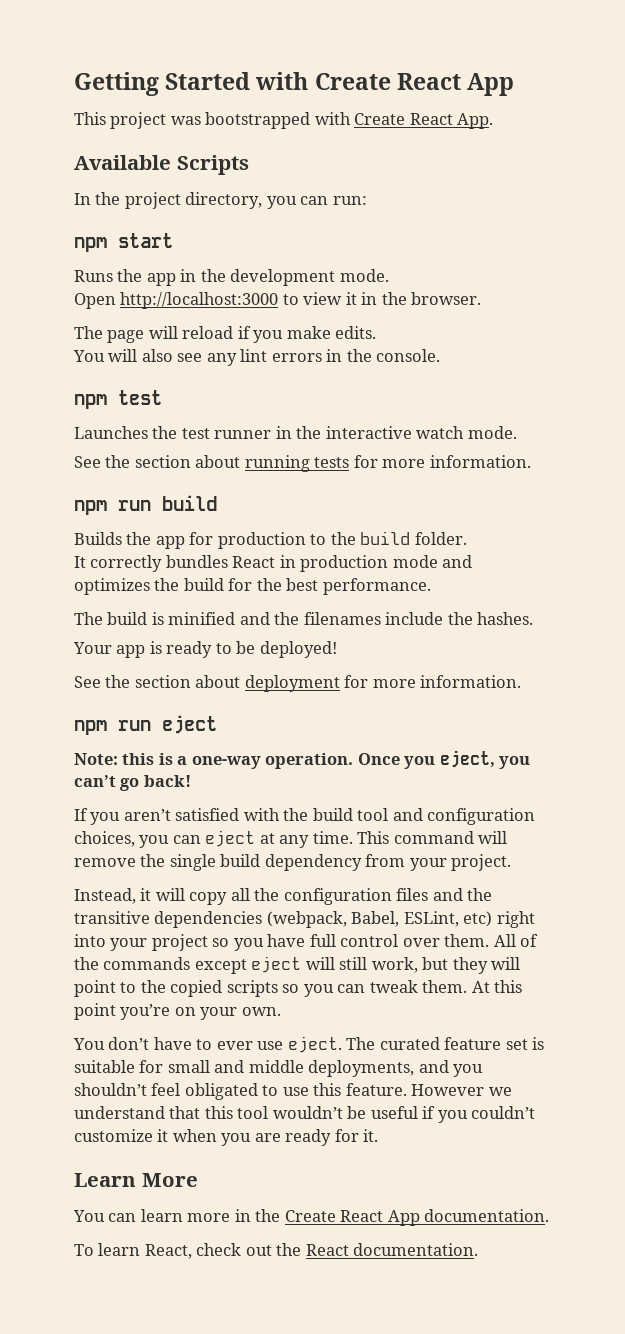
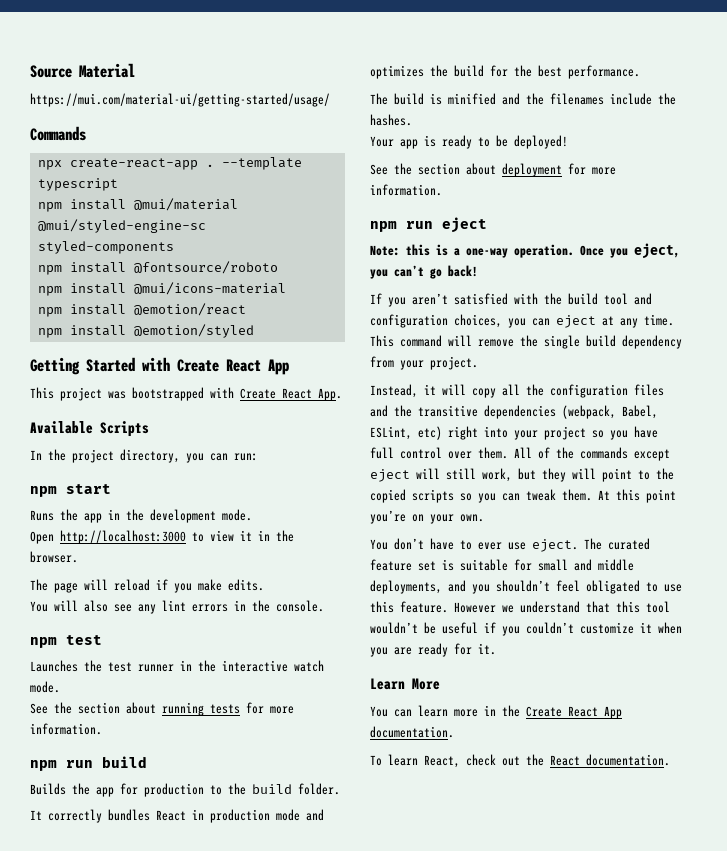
+ Source Material
+ https://mui.com/material-ui/getting-started/usage/
+ Commands
+ npx create-react-app . --template typescript
+ npm install @mui/material @mui/styled-engine-sc styled-components
+ npm install @fontsource/roboto
+ npm install @mui/icons-material
+ npm install @emotion/react
+ npm install @emotion/styled

